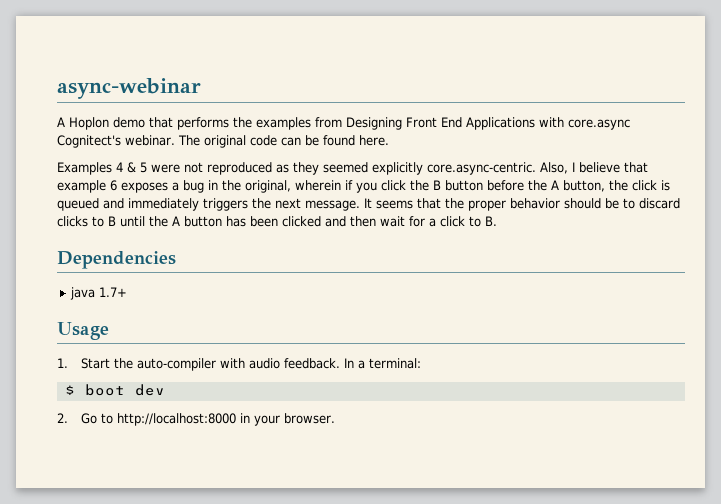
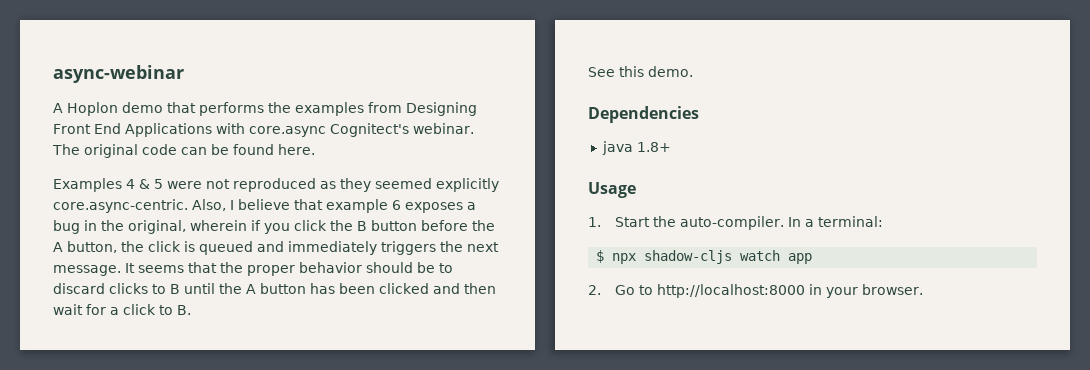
+ See this demo.
- java 1.7+
+ java 1.8+
- 1. Start the auto-compiler with audio feedback.
+ 1. Start the auto-compiler.
- $ boot dev
+ $ npx shadow-cljs watch app

